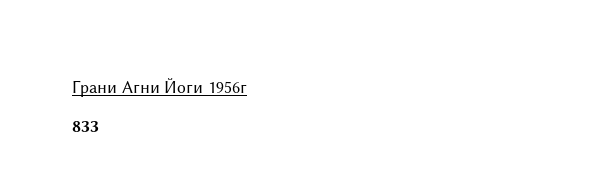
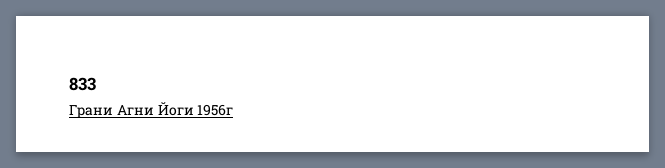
+ 833
- 833

